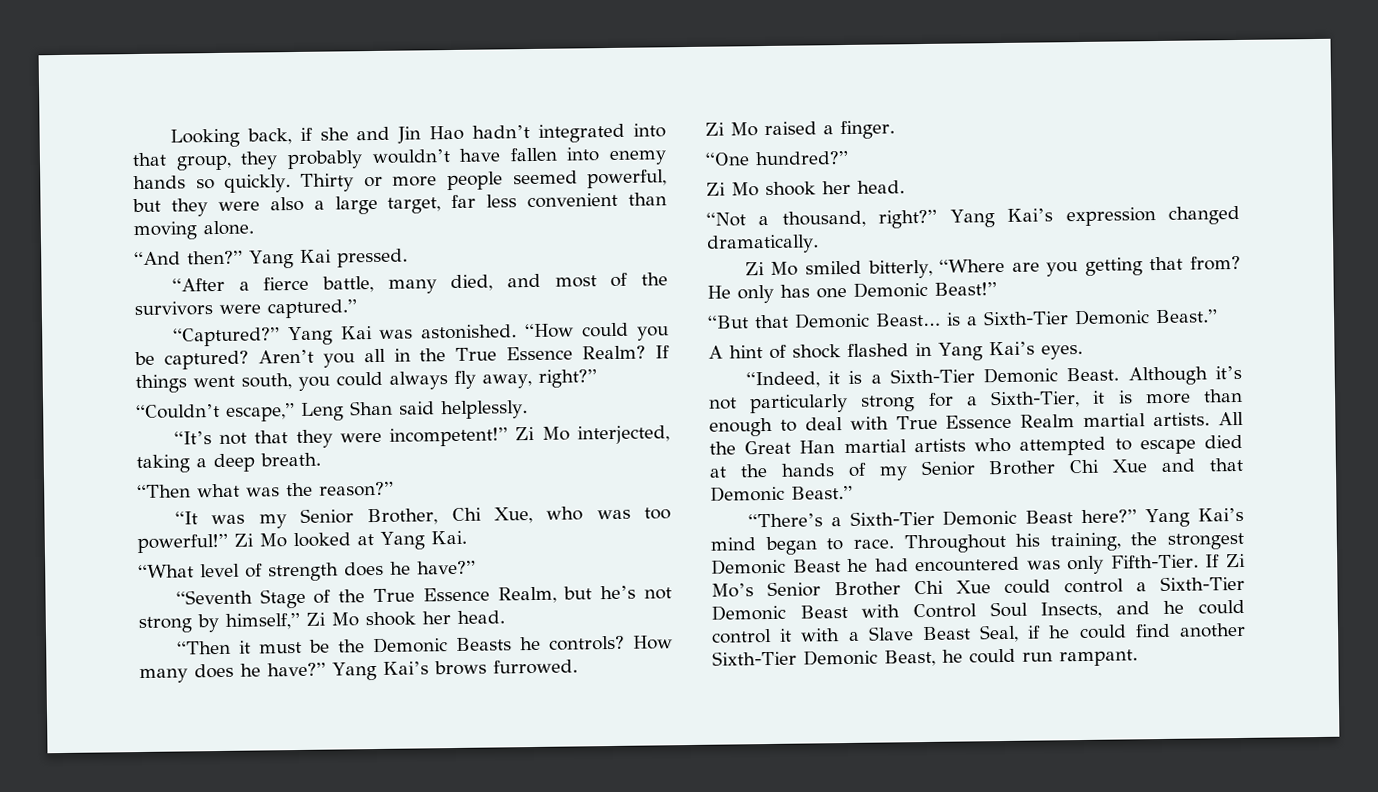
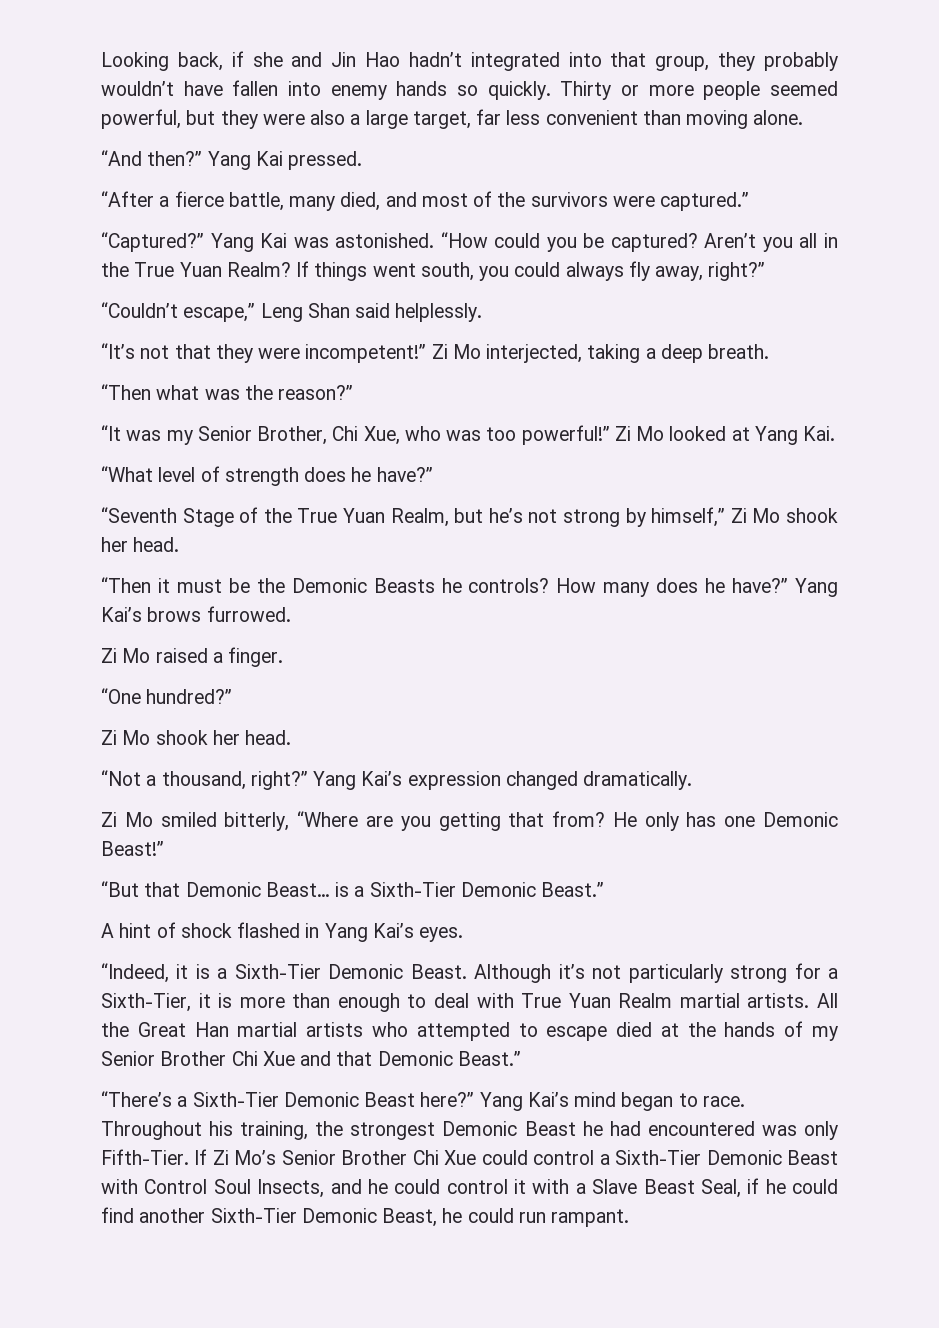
- Aren’t you all in the True Essence Realm?
+ Aren’t you all in the True Yuan Realm?
- “Seventh Stage of the True Essence Realm, but he’s not strong by himself,” Zi Mo shook her head.
+ “Seventh Stage of the True Yuan Realm, but he’s not strong by himself,” Zi Mo shook her head.
- Although it’s not particularly strong for a Sixth-Tier, it is more than enough to deal with True Essence Realm martial artists.
+ Although it’s not particularly strong for a Sixth-Tier, it is more than enough to deal with True Yuan Realm martial artists.

